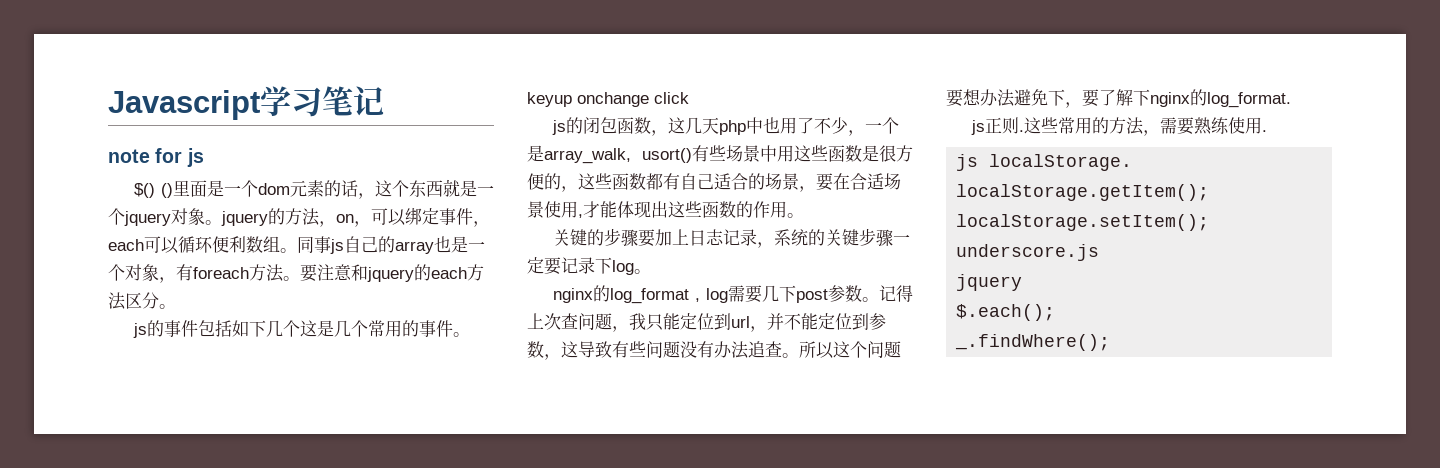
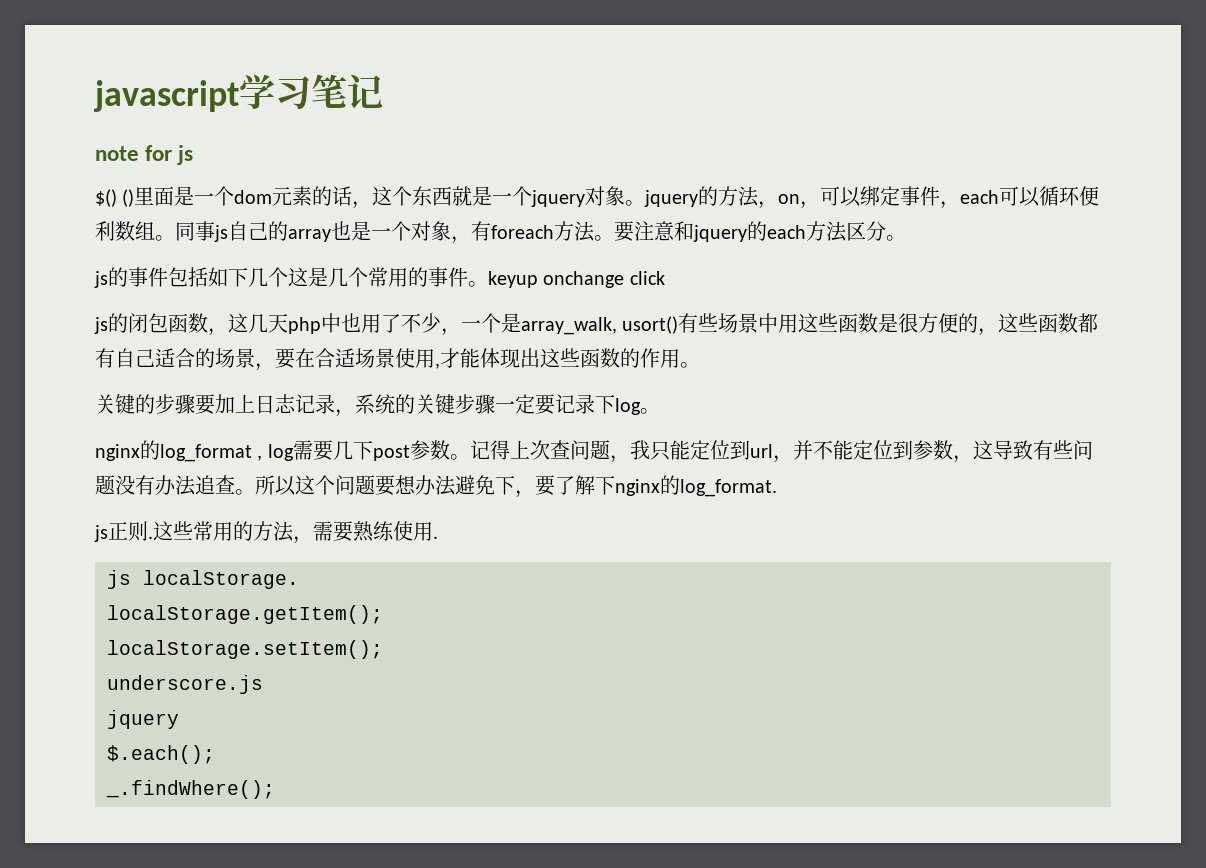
- Javascript学习笔记
+ javascript学习笔记

